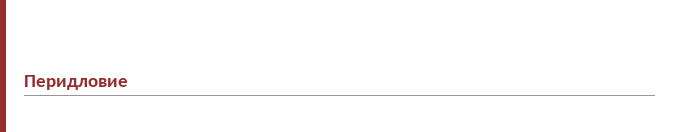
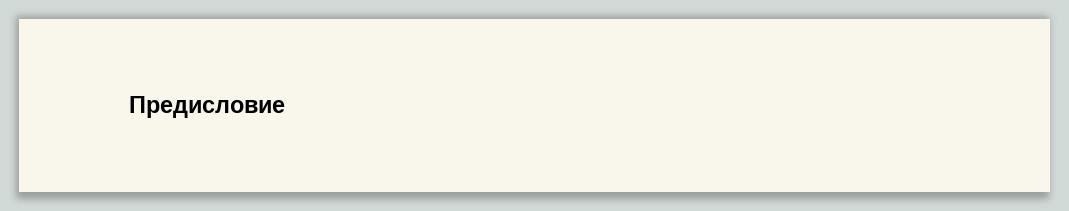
- Перидловие
+ Предисловие

